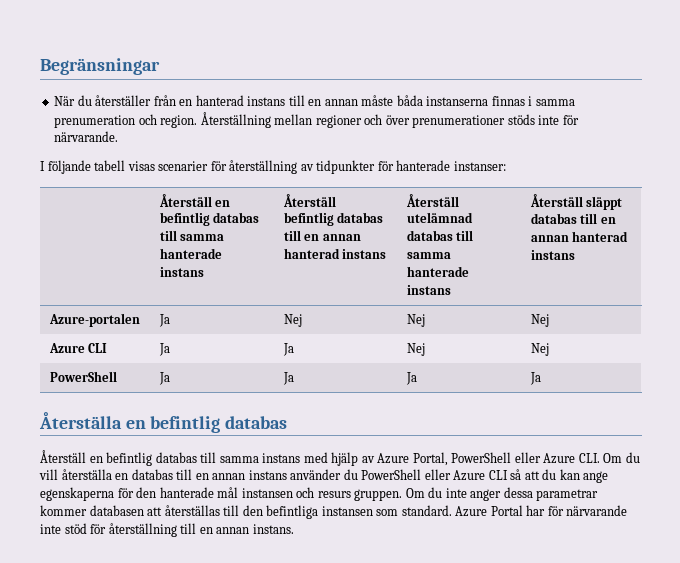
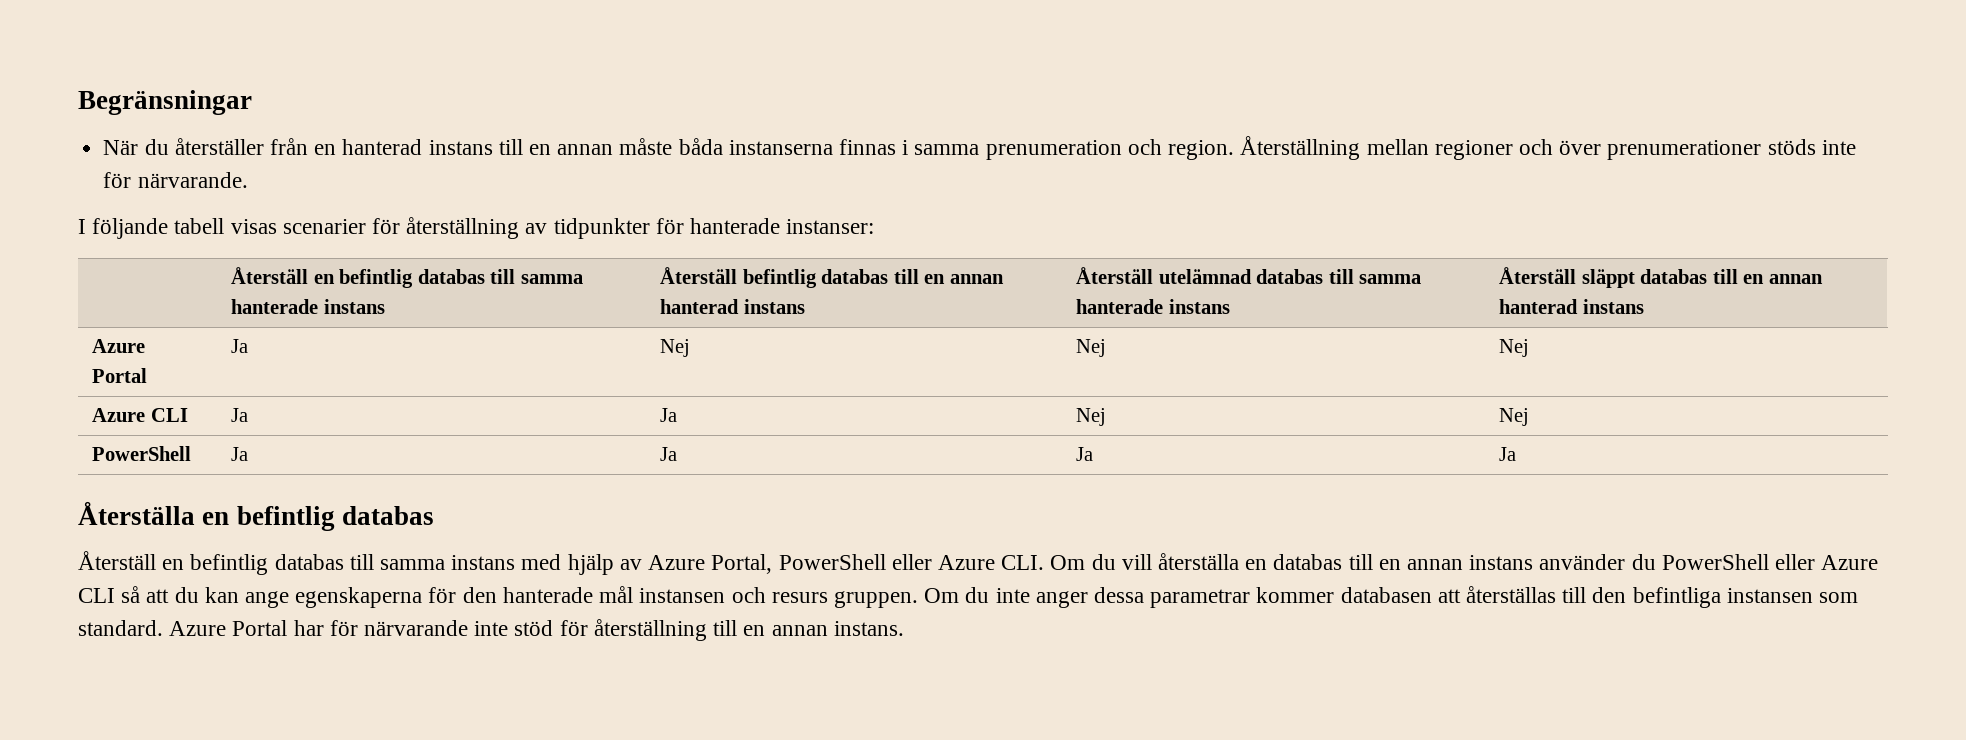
- Azure-portalen | Ja | Nej | Nej | Nej
+ Azure Portal | Ja | Nej | Nej | Nej

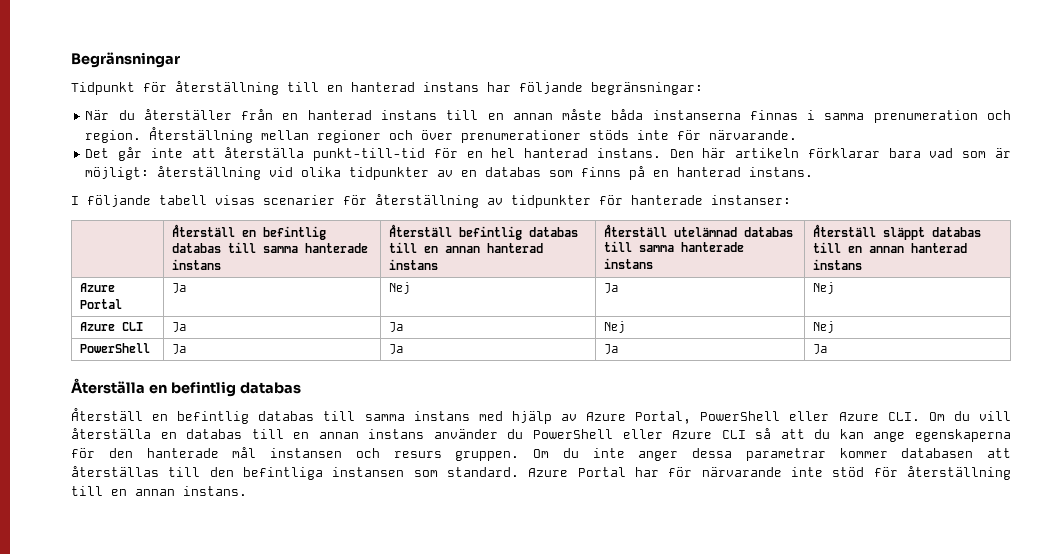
+ Tidpunkt för återställning till en hanterad instans har följande begränsningar:
+ Det går inte att återställa punkt-till-tid för en hel hanterad instans. Den här artikeln förklarar bara vad som är möjligt: återställning vid olika tidpunkter av en databas som finns på en hanterad instans.
- Azure Portal | Ja | Nej | Nej | Nej
+ Azure Portal | Ja | Nej | Ja | Nej

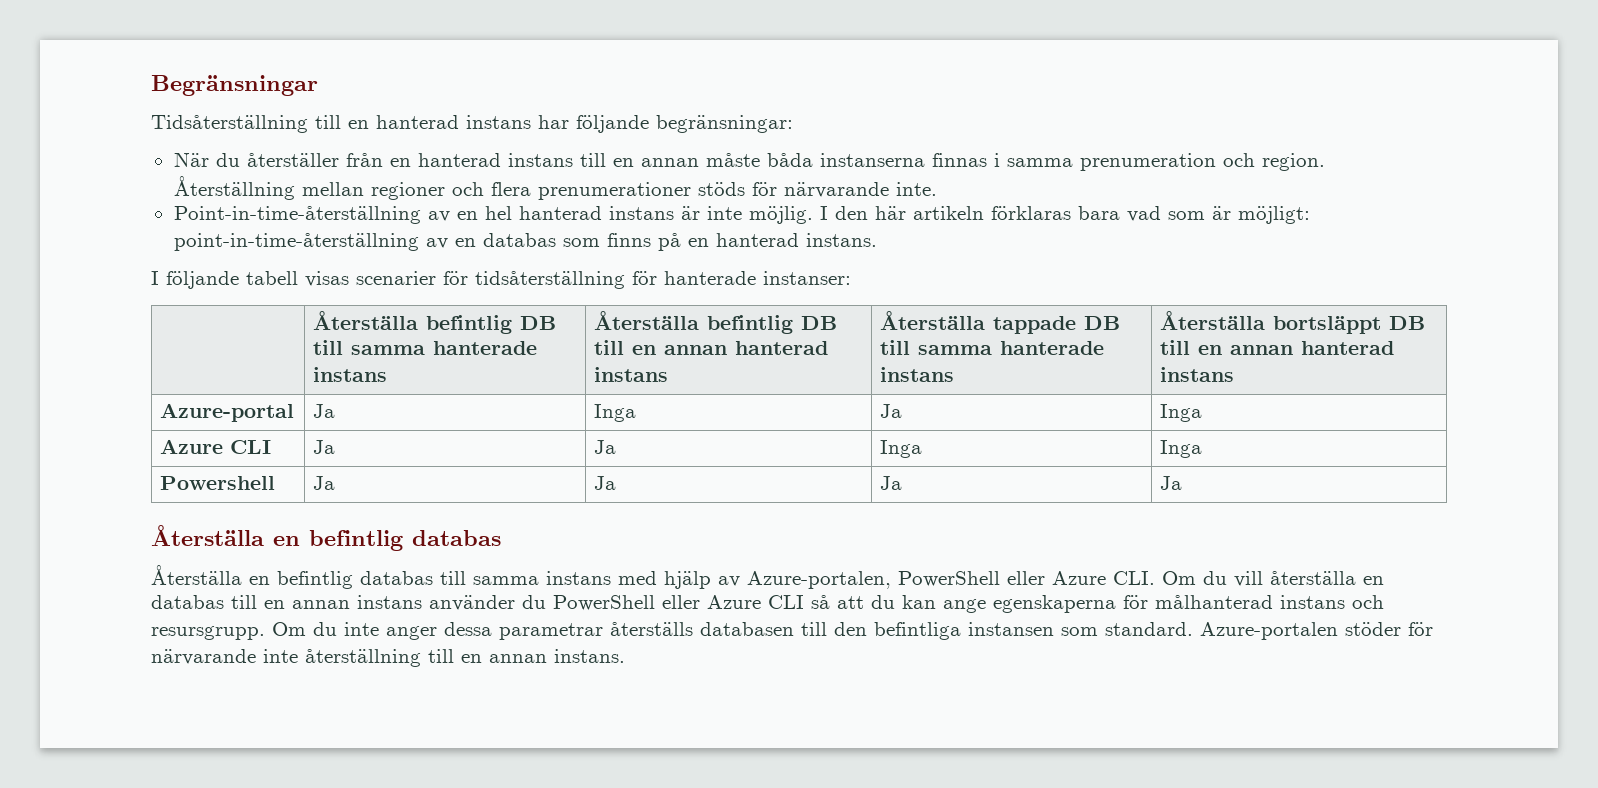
- Tidpunkt för återställning till en hanterad instans har följande begränsningar:
+ Tidsåterställning till en hanterad instans har följande begränsningar:
- Återställning mellan regioner och över prenumerationer stöds inte för närvarande.
- Det går inte att återställa punkt-till-tid för en hel hanterad instans. Den här artikeln förklarar bara vad som är möjligt: återställning vid olika tidpunkter av en databas som finns på en hanterad instans.
+ Återställning mellan regioner och flera prenumerationer stöds för närvarande inte.
+ Point-in-time-återställning av en hel hanterad instans är inte möjlig. I den här artikeln förklaras bara vad som är möjligt: point-in-time-återställning av en databas som finns på en hanterad instans.
- I följande tabell visas scenarier för återställning av tidpunkter för hanterade instanser:
+ I följande tabell visas scenarier för tidsåterställning för hanterade instanser:
- | Återställ en befintlig databas till samma hanterade instans | Återställ befintlig databas till en annan hanterad instans | Återställ utelämnad databas till samma hanterade instans | Återställ släppt databas till en annan hanterad instans
+ | Återställa befintlig DB till samma hanterade instans | Återställa befintlig DB till en annan hanterad instans | Återställa tappade DB till samma hanterade instans | Återställa bortsläppt DB till en annan hanterad instans
- Azure Portal | Ja | Nej | Ja | Nej
+ Azure-portal | Ja | Inga | Ja | Inga
- Azure CLI | Ja | Ja | Nej | Nej
- PowerShell | Ja | Ja | Ja | Ja
+ Azure CLI | Ja | Ja | Inga | Inga
+ Powershell | Ja | Ja | Ja | Ja
- Återställ en befintlig databas till samma instans med hjälp av Azure Portal, PowerShell eller Azure CLI. Om du vill återställa en databas till en annan instans använder du PowerShell eller Azure CLI så att du kan ange egenskaperna för den hanterade mål instansen och resurs gruppen.
+ Återställa en befintlig databas till samma instans med hjälp av Azure-portalen, PowerShell eller Azure CLI. Om du vill återställa en databas till en annan instans använder du PowerShell eller Azure CLI så att du kan ange egenskaperna för målhanterad instans och resursgrupp.
- Om du inte anger dessa parametrar kommer databasen att återställas till den befintliga instansen som standard.
+ Om du inte anger dessa parametrar återställs databasen till den befintliga instansen som standard.
- Azure Portal har för närvarande inte stöd för återställning till en annan instans.
+ Azure-portalen stöder för närvarande inte återställning till en annan instans.

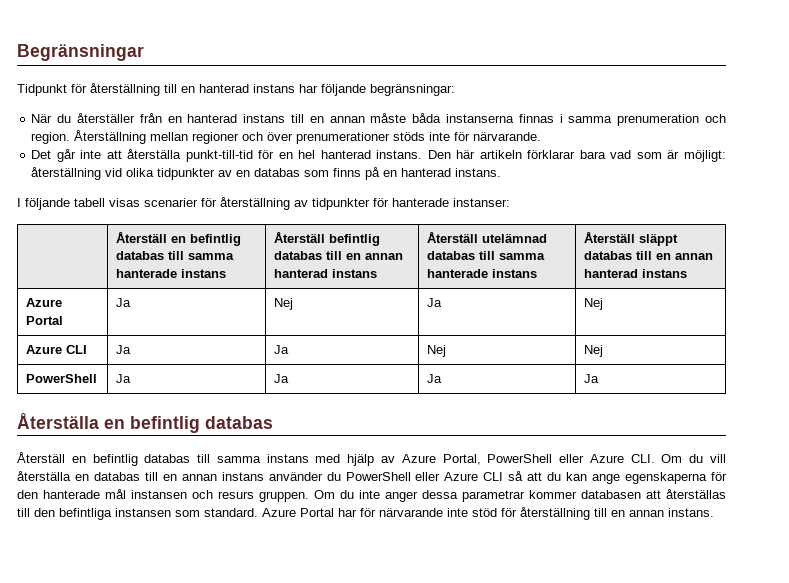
- Tidsåterställning till en hanterad instans har följande begränsningar:
+ Tidpunkt för återställning till en hanterad instans har följande begränsningar:
- Återställning mellan regioner och flera prenumerationer stöds för närvarande inte.
- Point-in-time-återställning av en hel hanterad instans är inte möjlig. I den här artikeln förklaras bara vad som är möjligt: point-in-time-återställning av en databas som finns på en hanterad instans.
+ Återställning mellan regioner och över prenumerationer stöds inte för närvarande.
+ Det går inte att återställa punkt-till-tid för en hel hanterad instans. Den här artikeln förklarar bara vad som är möjligt: återställning vid olika tidpunkter av en databas som finns på en hanterad instans.
- I följande tabell visas scenarier för tidsåterställning för hanterade instanser:
+ I följande tabell visas scenarier för återställning av tidpunkter för hanterade instanser:
- | Återställa befintlig DB till samma hanterade instans | Återställa befintlig DB till en annan hanterad instans | Återställa tappade DB till samma hanterade instans | Återställa bortsläppt DB till en annan hanterad instans
+ | Återställ en befintlig databas till samma hanterade instans | Återställ befintlig databas till en annan hanterad instans | Återställ utelämnad databas till samma hanterade instans | Återställ släppt databas till en annan hanterad instans
- Azure-portal | Ja | Inga | Ja | Inga
+ Azure Portal | Ja | Nej | Ja | Nej
- Azure CLI | Ja | Ja | Inga | Inga
- Powershell | Ja | Ja | Ja | Ja
+ Azure CLI | Ja | Ja | Nej | Nej
+ PowerShell | Ja | Ja | Ja | Ja
- Återställa en befintlig databas till samma instans med hjälp av Azure-portalen, PowerShell eller Azure CLI. Om du vill återställa en databas till en annan instans använder du PowerShell eller Azure CLI så att du kan ange egenskaperna för målhanterad instans och resursgrupp.
+ Återställ en befintlig databas till samma instans med hjälp av Azure Portal, PowerShell eller Azure CLI. Om du vill återställa en databas till en annan instans använder du PowerShell eller Azure CLI så att du kan ange egenskaperna för den hanterade mål instansen och resurs gruppen.
- Om du inte anger dessa parametrar återställs databasen till den befintliga instansen som standard.
+ Om du inte anger dessa parametrar kommer databasen att återställas till den befintliga instansen som standard.
- Azure-portalen stöder för närvarande inte återställning till en annan instans.
+ Azure Portal har för närvarande inte stöd för återställning till en annan instans.

